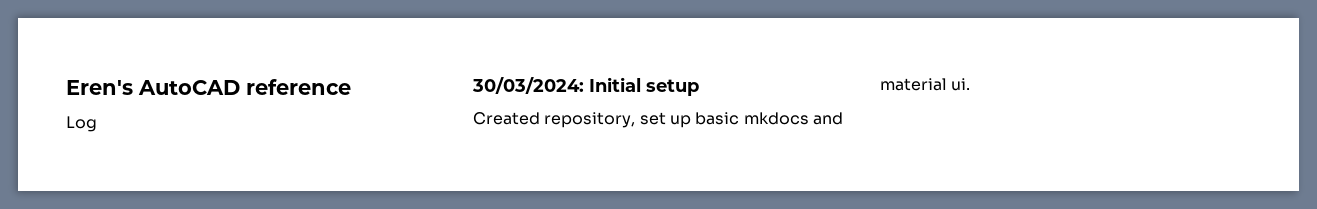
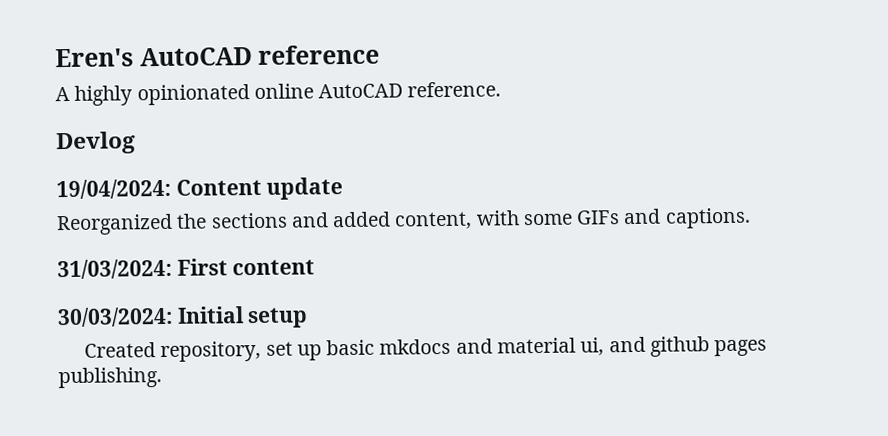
- Log
+ A highly opinionated online AutoCAD reference.
+ Devlog
+ 19/04/2024: Content update
+ Reorganized the sections and added content, with some GIFs and captions.
+ 31/03/2024: First content
- Created repository, set up basic mkdocs and material ui.
+ Created repository, set up basic mkdocs and material ui, and github pages publishing.

